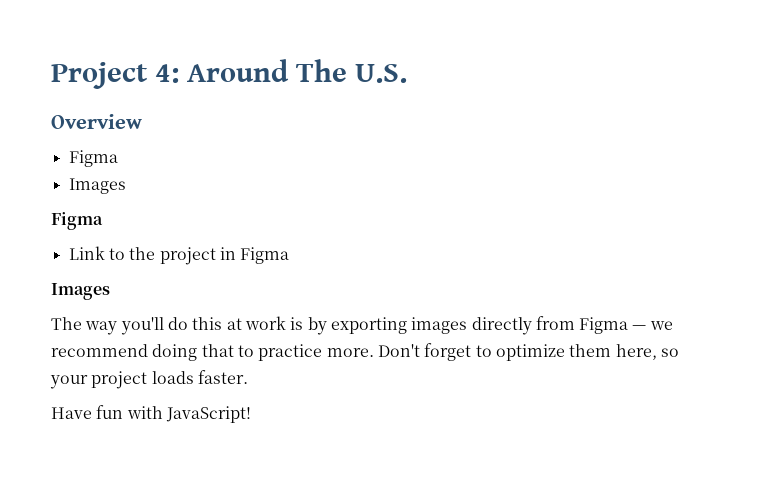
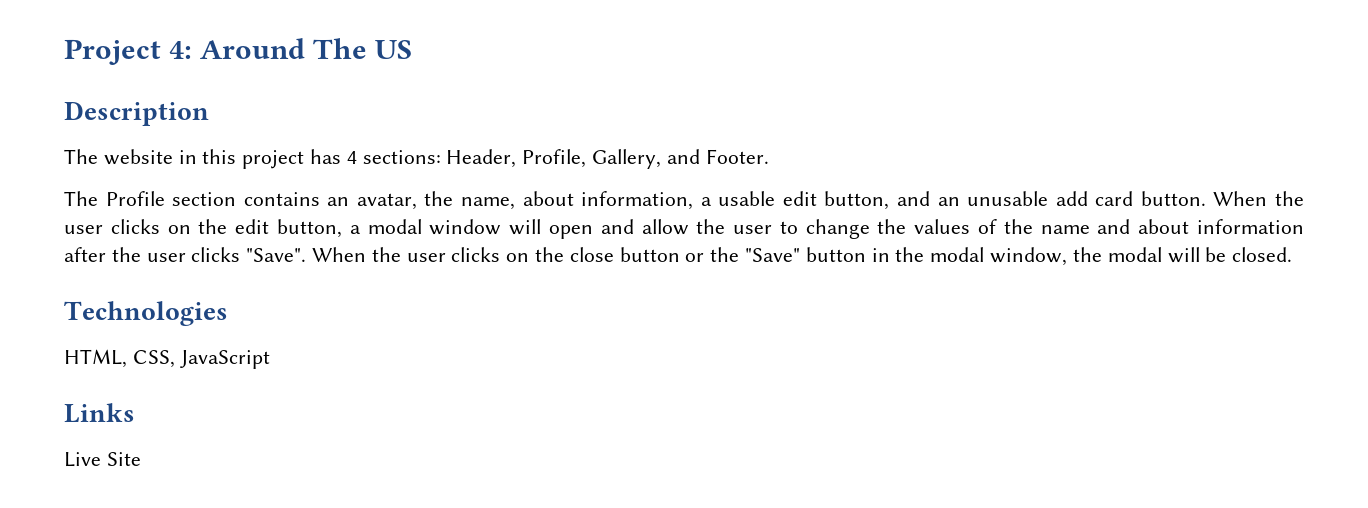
- Project 4: Around The U.S.
- Overview
- Figma
- Images
- Figma
- Link to the project in Figma
- Images
- The way you'll do this at work is by exporting images directly from Figma — we recommend doing that to practice more. Don't forget to optimize them here, so your project loads faster.
- Have fun with JavaScript!
+ Project 4: Around The US
+ Description
+ The website in this project has 4 sections: Header, Profile, Gallery, and Footer.
+ The Profile section contains an avatar, the name, about information, a usable edit button, and an unusable add card button. When the user clicks on the edit button, a modal window will open and allow the user to change the values of the name and about information after the user clicks "Save". When the user clicks on the close button or the "Save" button in the modal window, the modal will be closed.
+ Technologies
+ HTML, CSS, JavaScript
+ Links
+ Live Site

